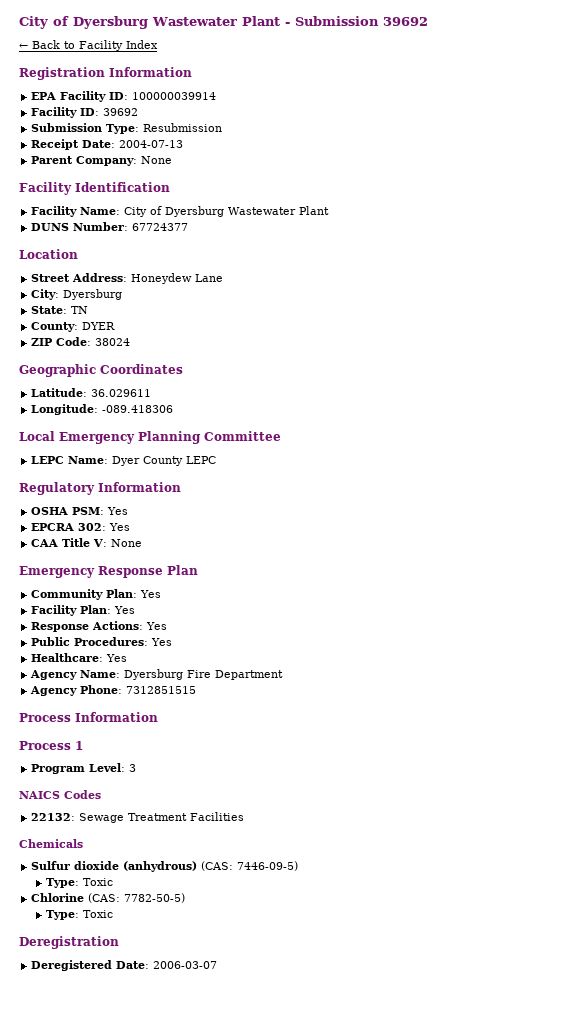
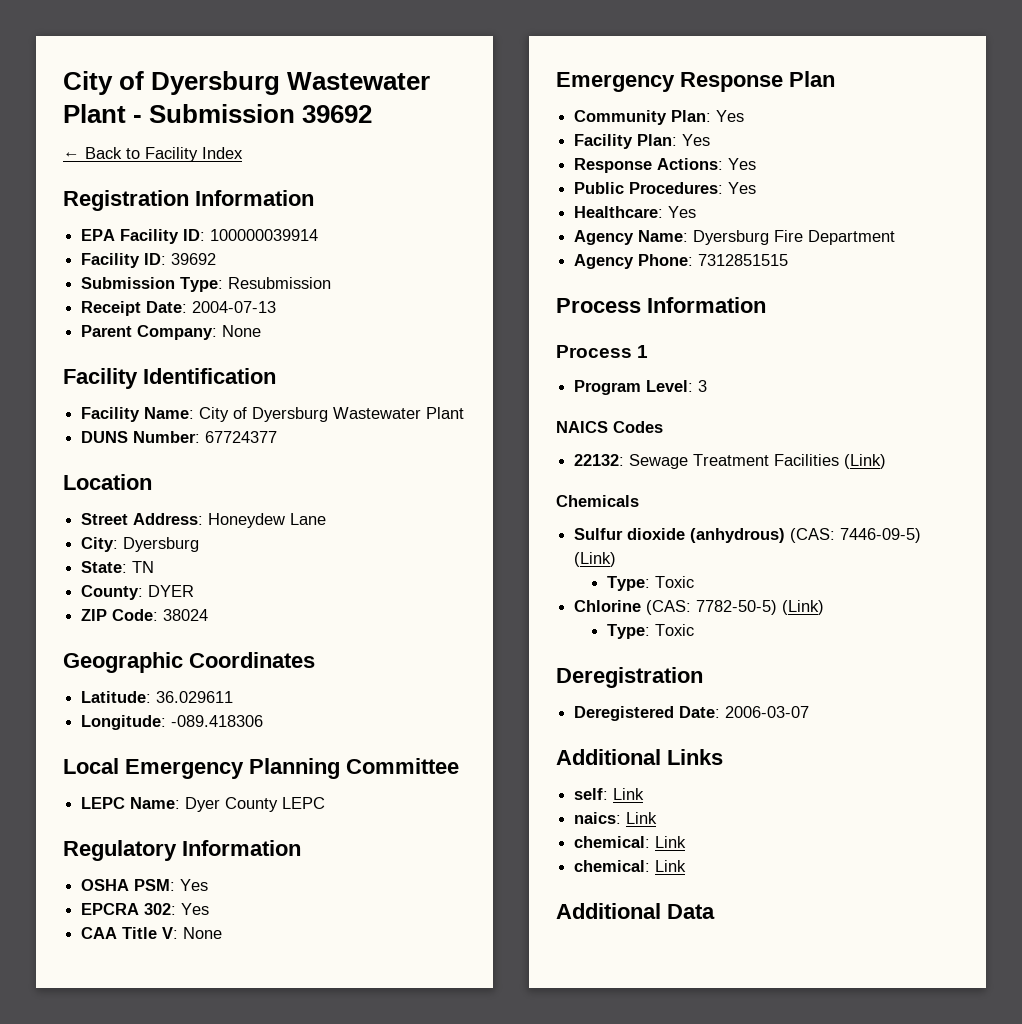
- 22132: Sewage Treatment Facilities
+ 22132: Sewage Treatment Facilities (Link)
- Sulfur dioxide (anhydrous) (CAS: 7446-09-5)
+ Sulfur dioxide (anhydrous) (CAS: 7446-09-5) (Link)
- Chlorine (CAS: 7782-50-5)
+ Chlorine (CAS: 7782-50-5) (Link)
+ Additional Links
+ self: Link
+ naics: Link
+ chemical: Link
+ chemical: Link
+ Additional Data

